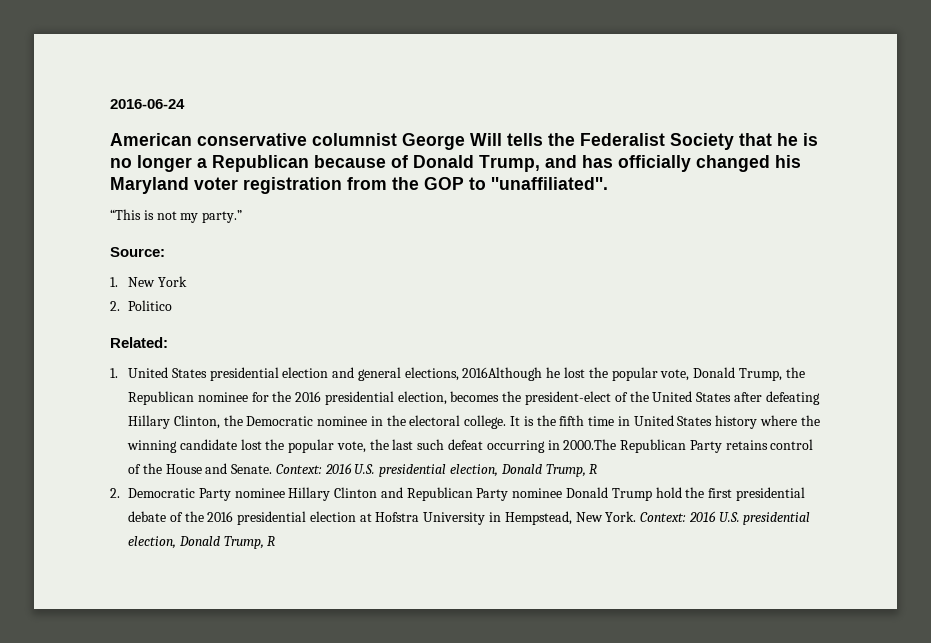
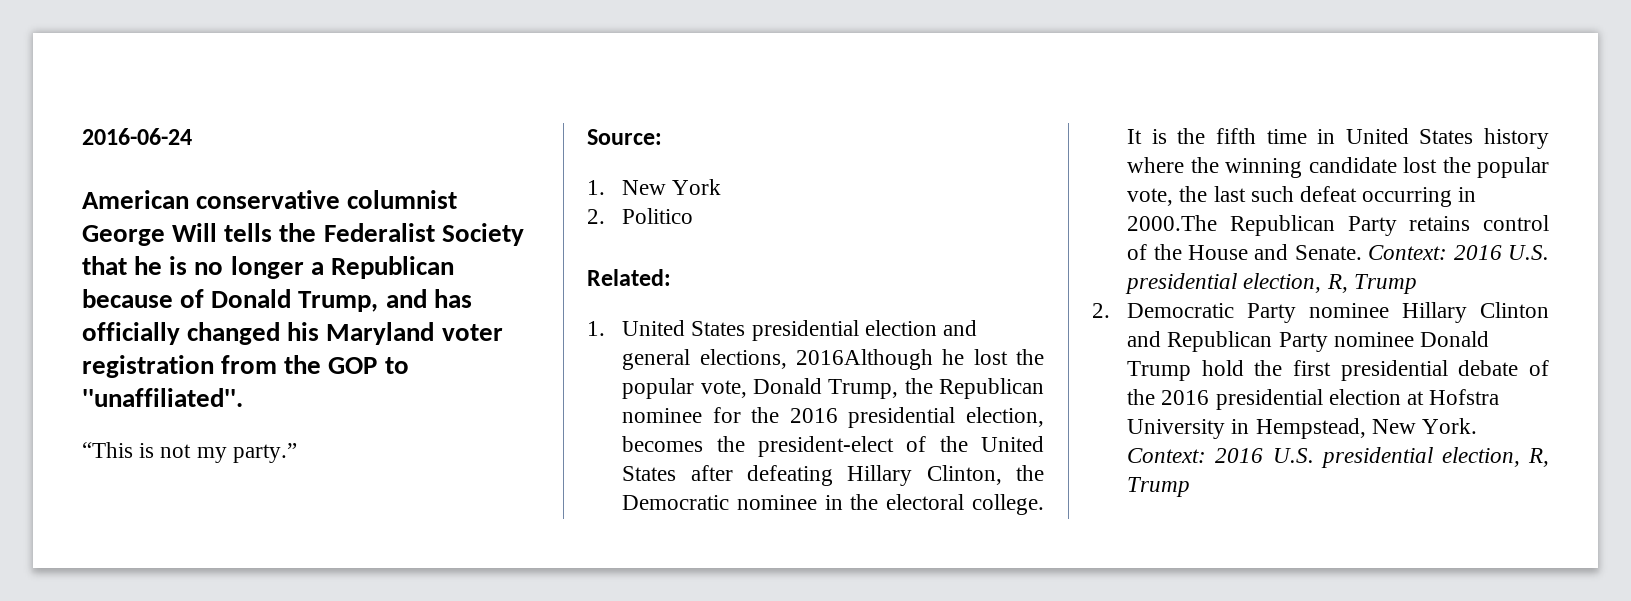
- It is the fifth time in United States history where the winning candidate lost the popular vote, the last such defeat occurring in 2000.The Republican Party retains control of the House and Senate. Context: 2016 U.S. presidential election, Donald Trump, R
+ It is the fifth time in United States history where the winning candidate lost the popular vote, the last such defeat occurring in 2000.The Republican Party retains control of the House and Senate. Context: 2016 U.S. presidential election, R, Trump
- 2. Democratic Party nominee Hillary Clinton and Republican Party nominee Donald Trump hold the first presidential debate of the 2016 presidential election at Hofstra University in Hempstead, New York. Context: 2016 U.S. presidential election, Donald Trump, R
+ 2. Democratic Party nominee Hillary Clinton and Republican Party nominee Donald Trump hold the first presidential debate of the 2016 presidential election at Hofstra University in Hempstead, New York. Context: 2016 U.S. presidential election, R, Trump

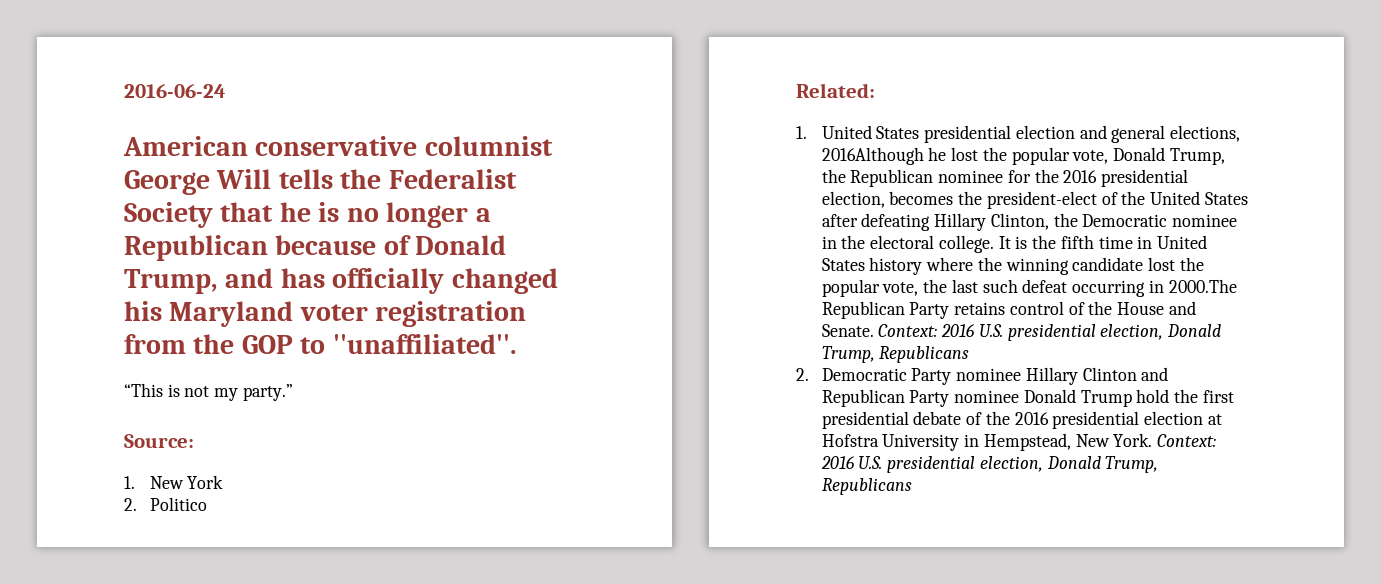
- It is the fifth time in United States history where the winning candidate lost the popular vote, the last such defeat occurring in 2000.The Republican Party retains control of the House and Senate. Context: 2016 U.S. presidential election, R, Trump
+ It is the fifth time in United States history where the winning candidate lost the popular vote, the last such defeat occurring in 2000.The Republican Party retains control of the House and Senate. Context: 2016 U.S. presidential election, Donald Trump, Republicans
- 2. Democratic Party nominee Hillary Clinton and Republican Party nominee Donald Trump hold the first presidential debate of the 2016 presidential election at Hofstra University in Hempstead, New York. Context: 2016 U.S. presidential election, R, Trump
+ 2. Democratic Party nominee Hillary Clinton and Republican Party nominee Donald Trump hold the first presidential debate of the 2016 presidential election at Hofstra University in Hempstead, New York. Context: 2016 U.S. presidential election, Donald Trump, Republicans

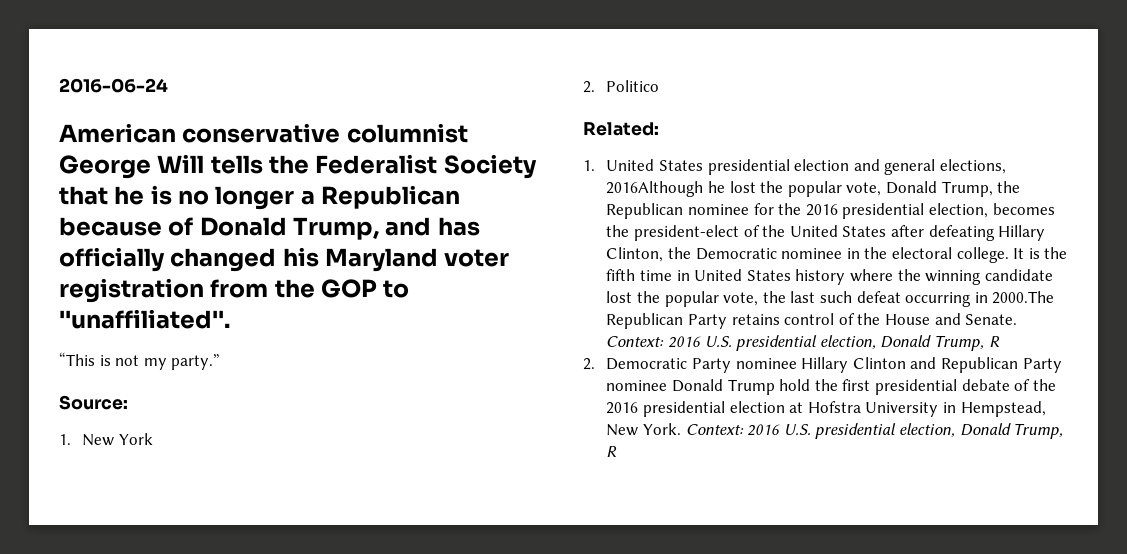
- It is the fifth time in United States history where the winning candidate lost the popular vote, the last such defeat occurring in 2000.The Republican Party retains control of the House and Senate. Context: 2016 U.S. presidential election, Donald Trump, Republicans
+ It is the fifth time in United States history where the winning candidate lost the popular vote, the last such defeat occurring in 2000.The Republican Party retains control of the House and Senate. Context: 2016 U.S. presidential election, Donald Trump, R
- 2. Democratic Party nominee Hillary Clinton and Republican Party nominee Donald Trump hold the first presidential debate of the 2016 presidential election at Hofstra University in Hempstead, New York. Context: 2016 U.S. presidential election, Donald Trump, Republicans
+ 2. Democratic Party nominee Hillary Clinton and Republican Party nominee Donald Trump hold the first presidential debate of the 2016 presidential election at Hofstra University in Hempstead, New York. Context: 2016 U.S. presidential election, Donald Trump, R

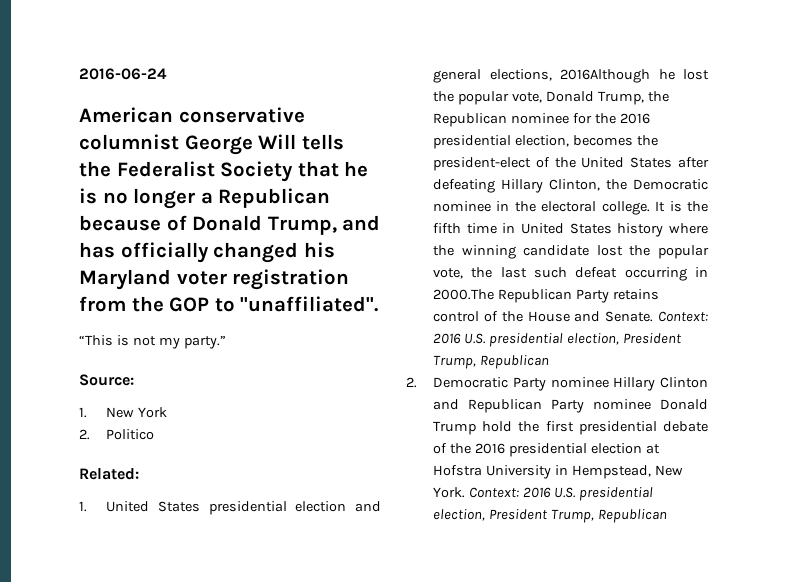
- It is the fifth time in United States history where the winning candidate lost the popular vote, the last such defeat occurring in 2000.The Republican Party retains control of the House and Senate. Context: 2016 U.S. presidential election, Donald Trump, R
+ It is the fifth time in United States history where the winning candidate lost the popular vote, the last such defeat occurring in 2000.The Republican Party retains control of the House and Senate. Context: 2016 U.S. presidential election, President Trump, Republican
- 2. Democratic Party nominee Hillary Clinton and Republican Party nominee Donald Trump hold the first presidential debate of the 2016 presidential election at Hofstra University in Hempstead, New York. Context: 2016 U.S. presidential election, Donald Trump, R
+ 2. Democratic Party nominee Hillary Clinton and Republican Party nominee Donald Trump hold the first presidential debate of the 2016 presidential election at Hofstra University in Hempstead, New York. Context: 2016 U.S. presidential election, President Trump, Republican

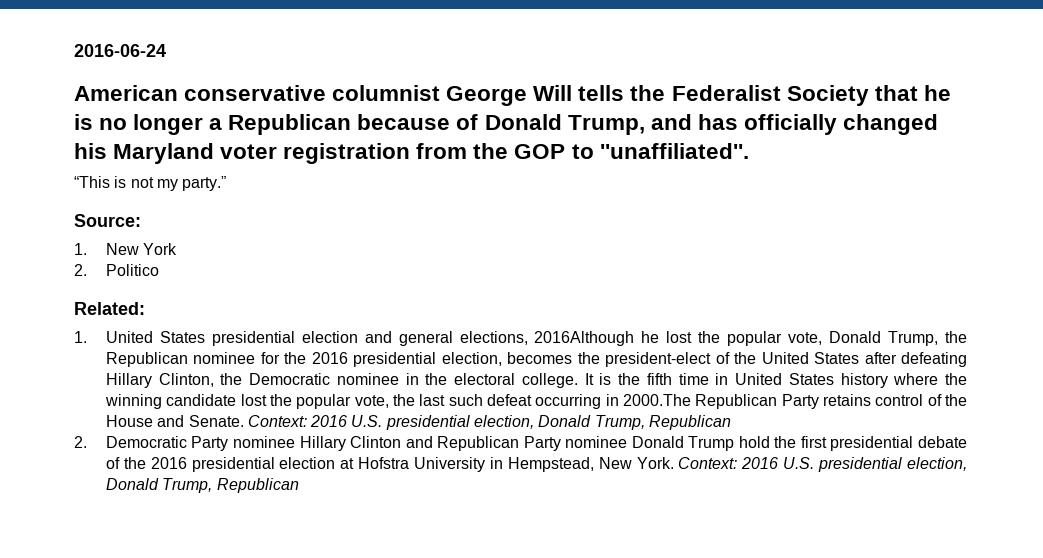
- It is the fifth time in United States history where the winning candidate lost the popular vote, the last such defeat occurring in 2000.The Republican Party retains control of the House and Senate. Context: 2016 U.S. presidential election, President Trump, Republican
+ It is the fifth time in United States history where the winning candidate lost the popular vote, the last such defeat occurring in 2000.The Republican Party retains control of the House and Senate. Context: 2016 U.S. presidential election, Donald Trump, Republican
- 2. Democratic Party nominee Hillary Clinton and Republican Party nominee Donald Trump hold the first presidential debate of the 2016 presidential election at Hofstra University in Hempstead, New York. Context: 2016 U.S. presidential election, President Trump, Republican
+ 2. Democratic Party nominee Hillary Clinton and Republican Party nominee Donald Trump hold the first presidential debate of the 2016 presidential election at Hofstra University in Hempstead, New York. Context: 2016 U.S. presidential election, Donald Trump, Republican

